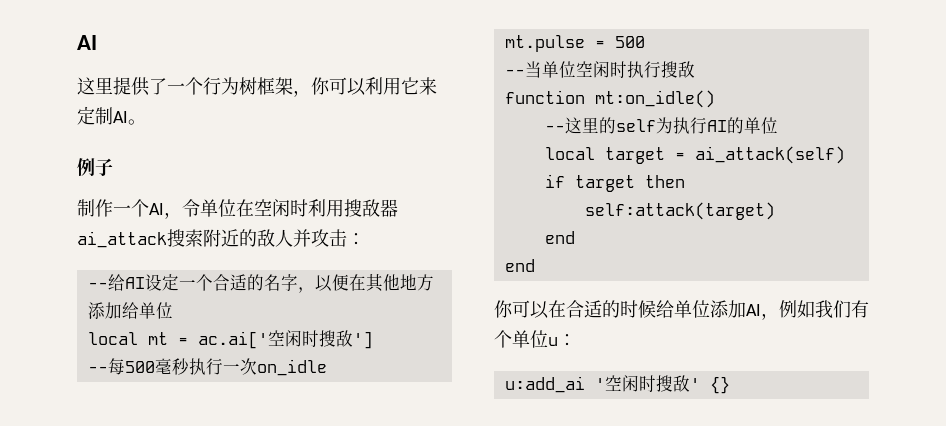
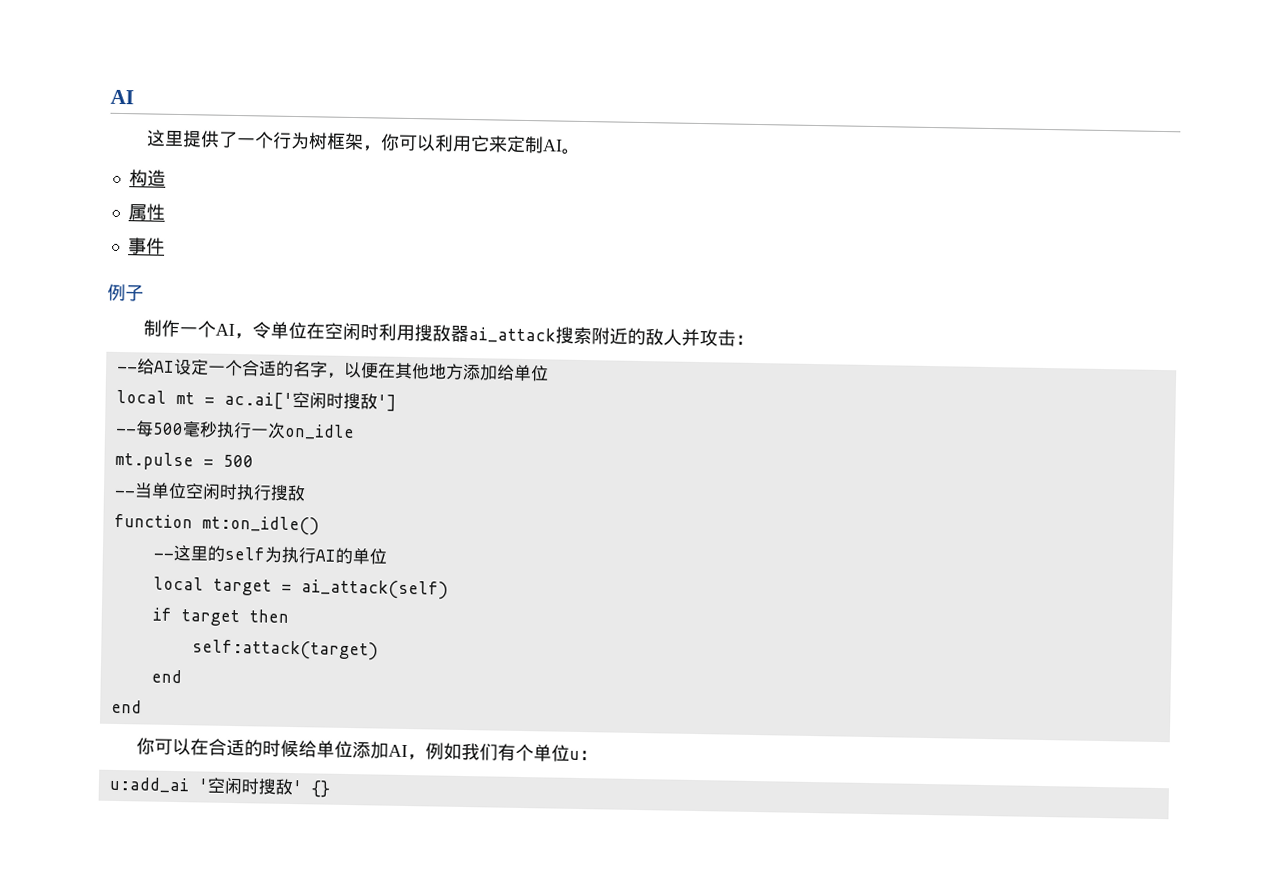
+ 构造
+ 属性
+ 事件

